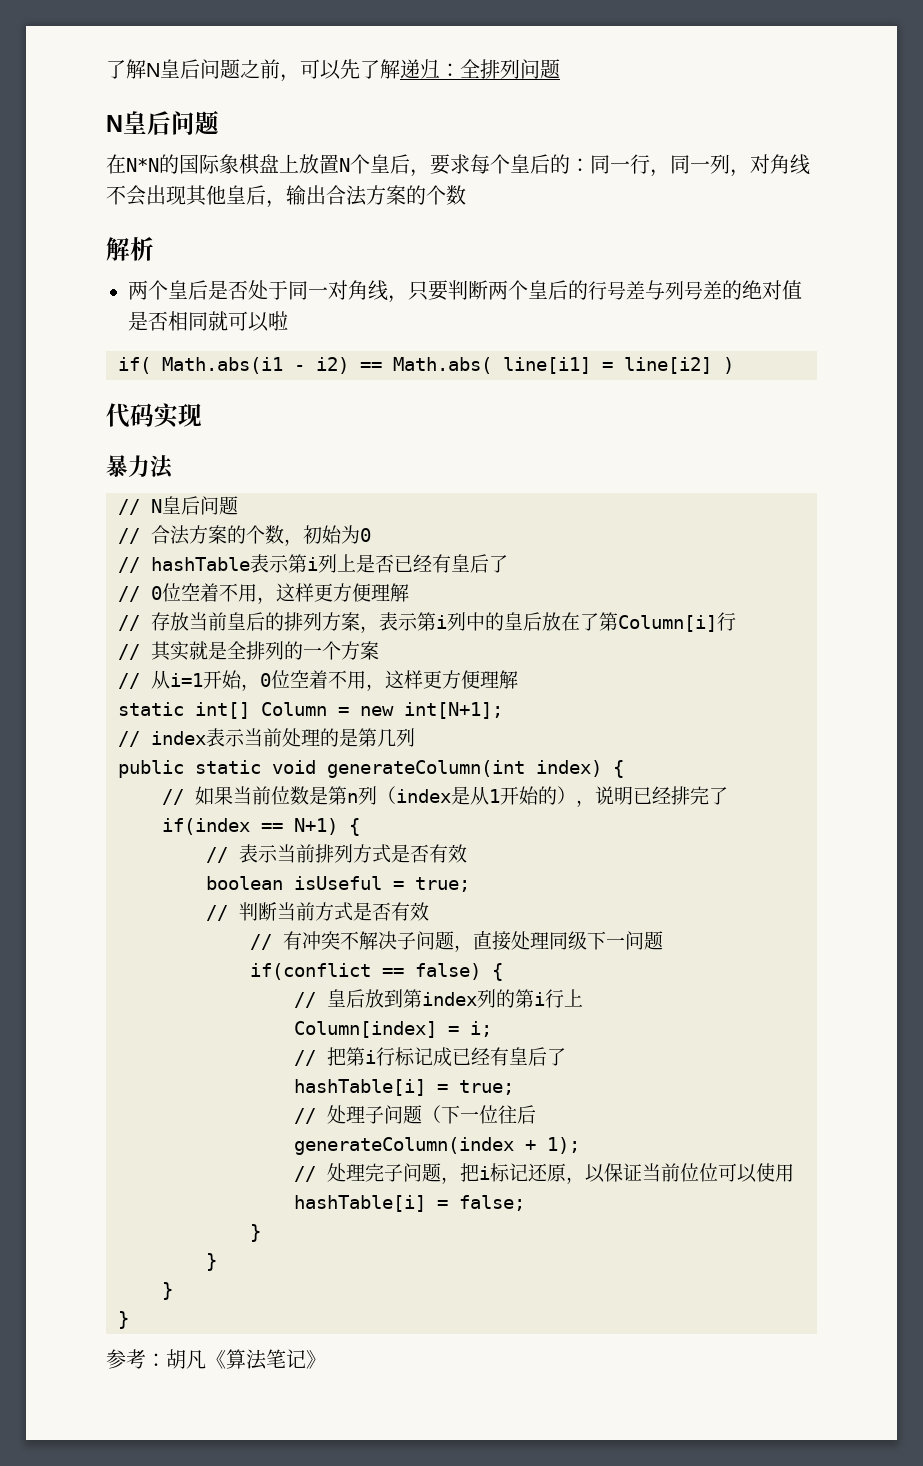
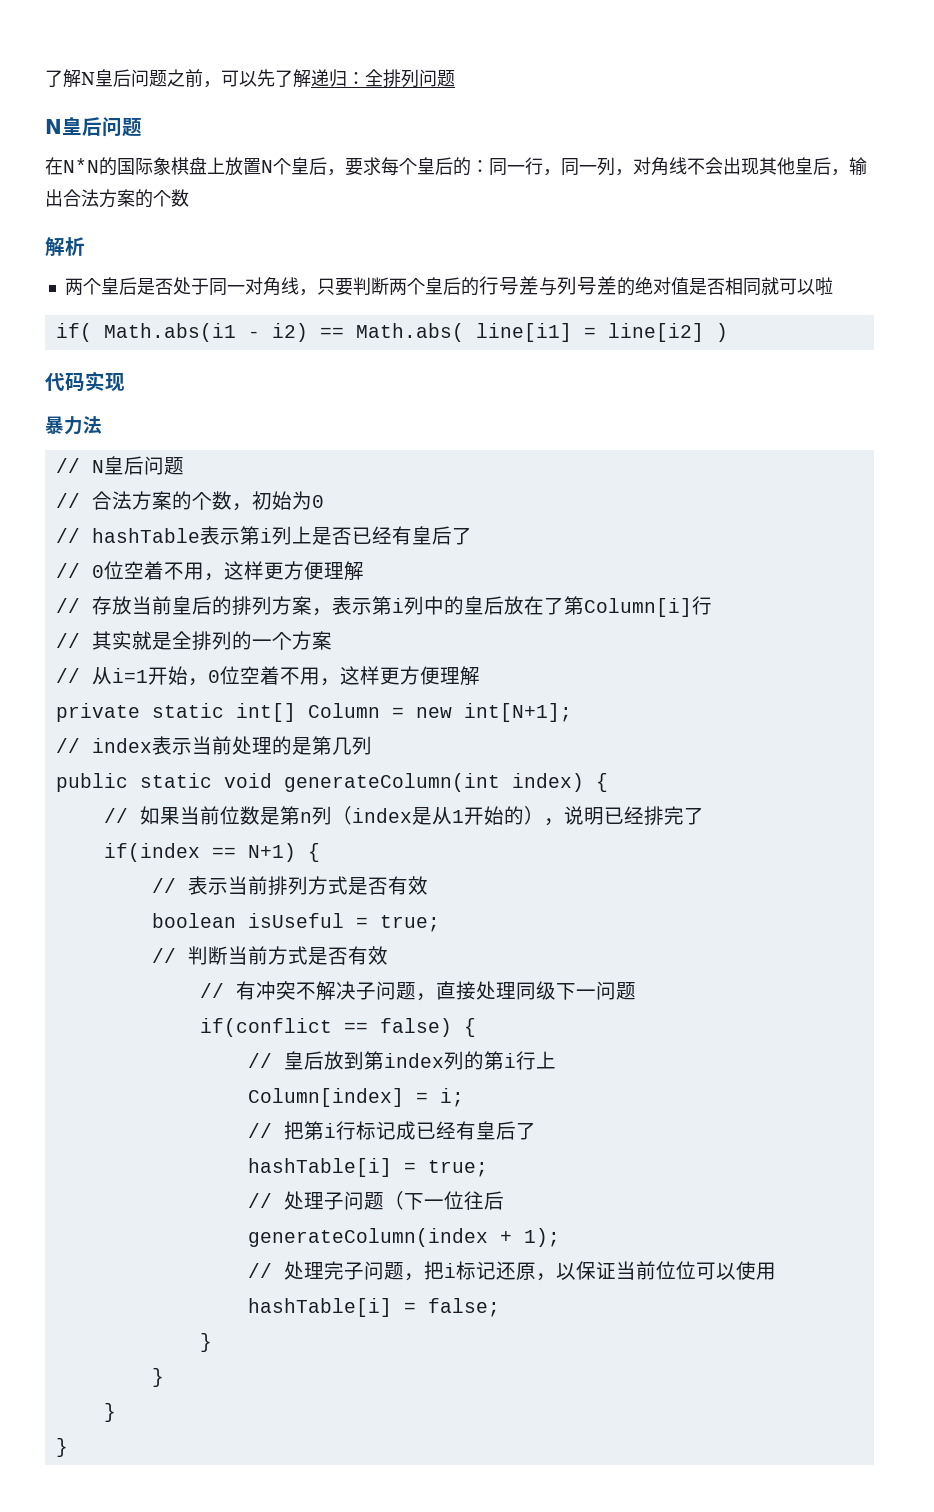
- static int[] Column = new int[N+1];
+ private static int[] Column = new int[N+1];
- 参考：胡凡《算法笔记》

